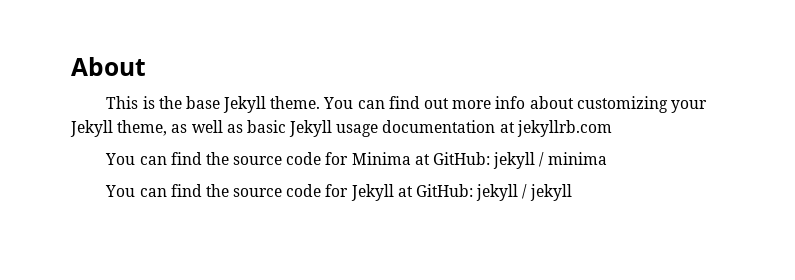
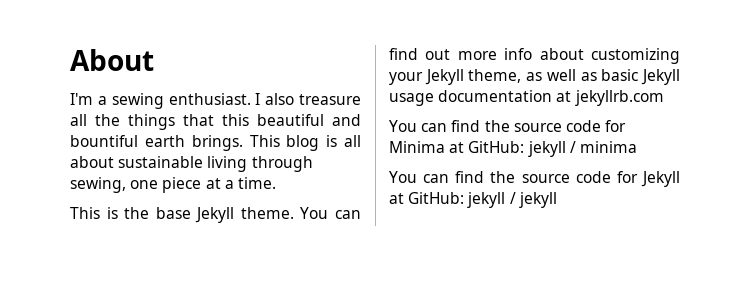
+ I'm a sewing enthusiast. I also treasure all the things that this beautiful and bountiful earth brings. This blog is all about sustainable living through sewing, one piece at a time.

